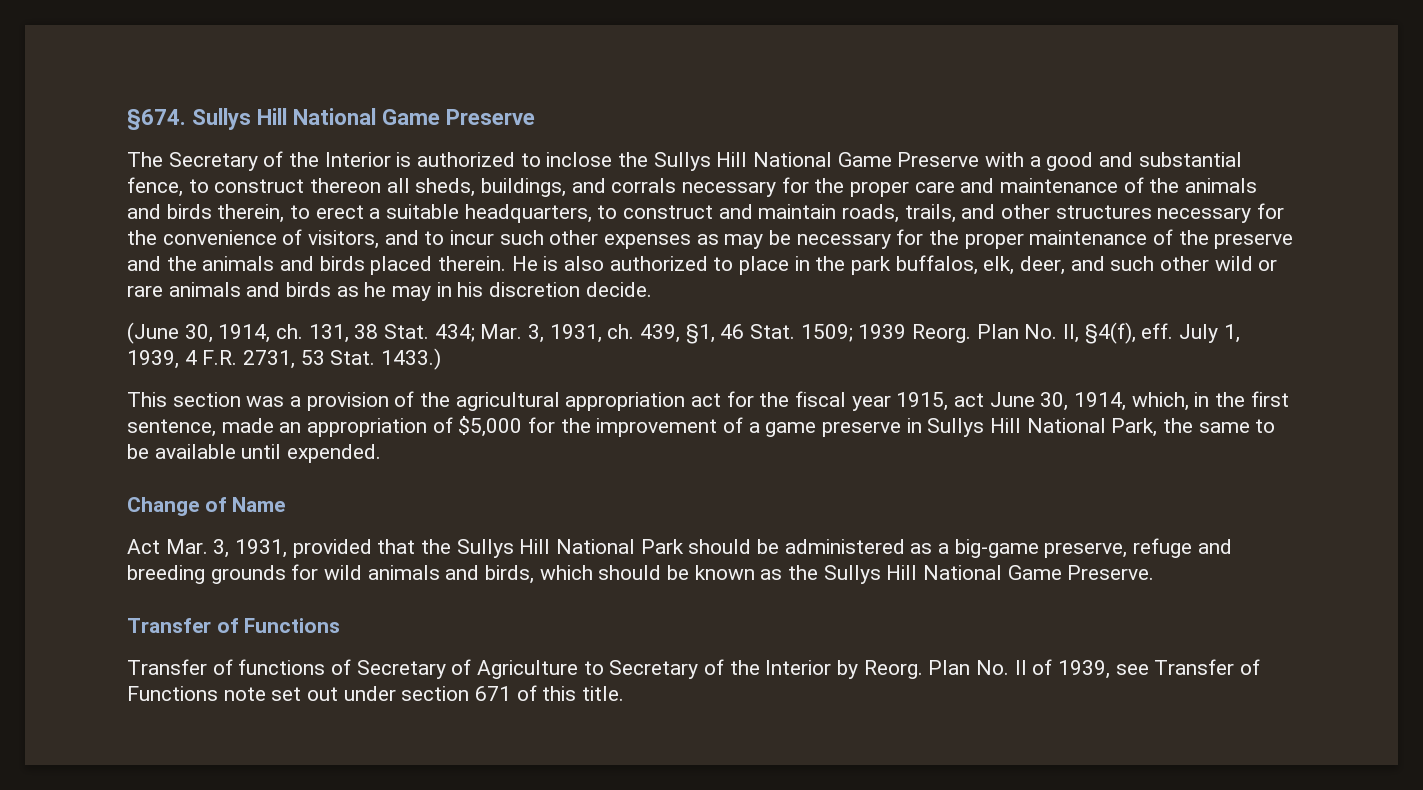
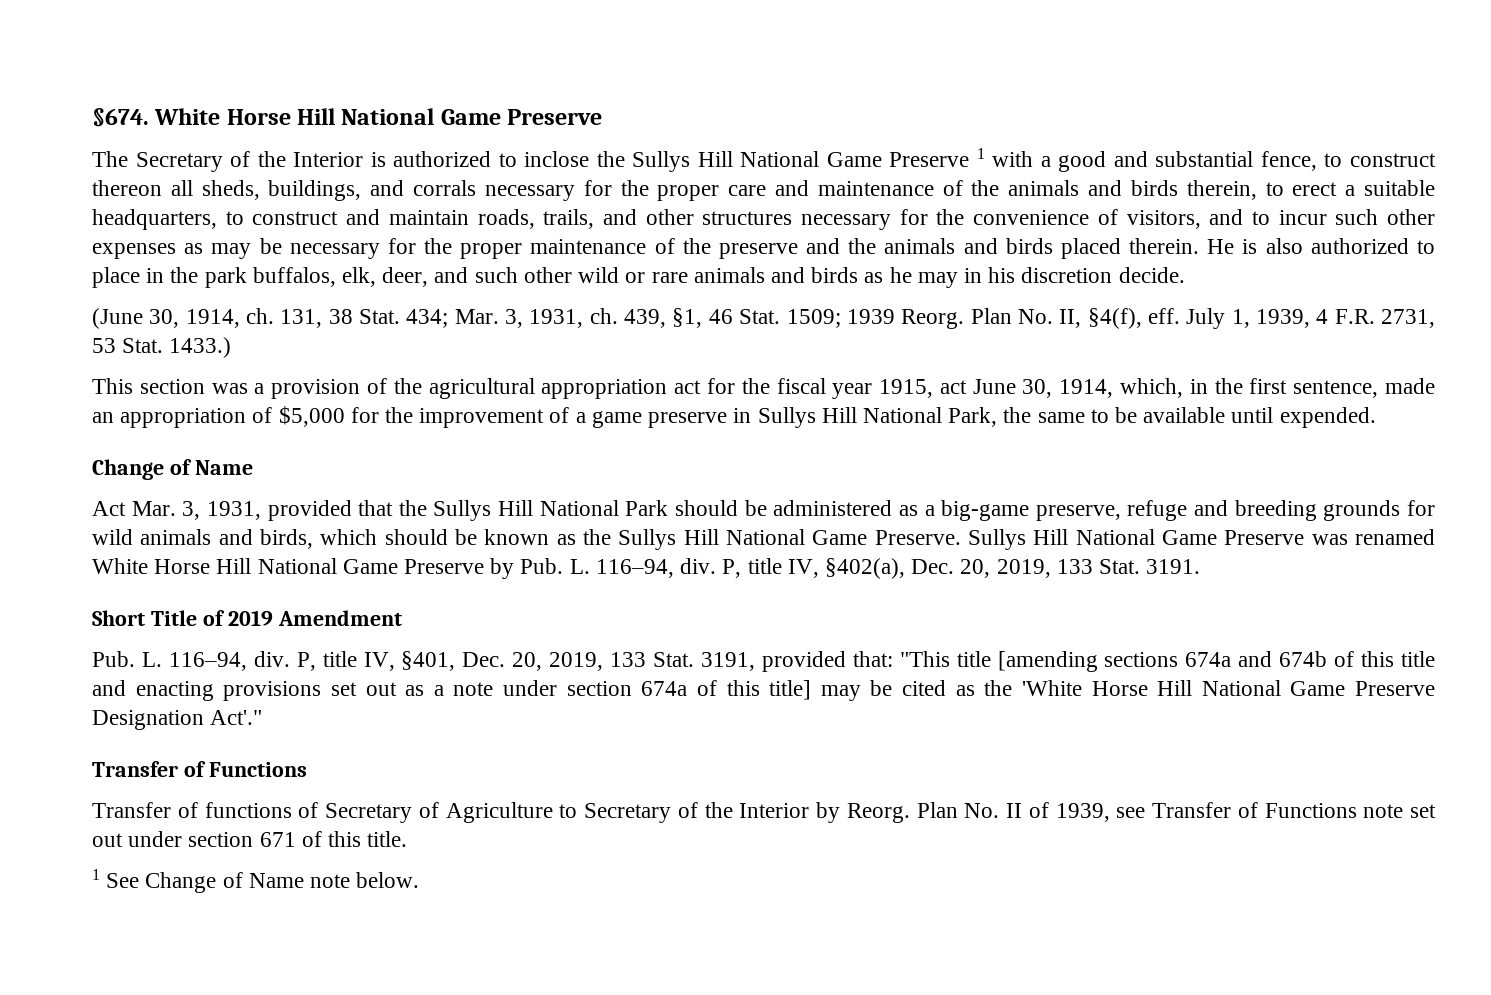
- §674. Sullys Hill National Game Preserve
+ §674. White Horse Hill National Game Preserve
- The Secretary of the Interior is authorized to inclose the Sullys Hill National Game Preserve with a good and substantial fence, to construct thereon all sheds, buildings, and corrals necessary for the proper care and maintenance of the animals and birds therein, to erect a suitable headquarters, to construct and maintain roads, trails, and other structures necessary for the convenience of visitors, and to incur such other expenses as may be necessary for the proper maintenance of the preserve and the animals and birds placed therein.
+ The Secretary of the Interior is authorized to inclose the Sullys Hill National Game Preserve 1 with a good and substantial fence, to construct thereon all sheds, buildings, and corrals necessary for the proper care and maintenance of the animals and birds therein, to erect a suitable headquarters, to construct and maintain roads, trails, and other structures necessary for the convenience of visitors, and to incur such other expenses as may be necessary for the proper maintenance of the preserve and the animals and birds placed therein.
+ Sullys Hill National Game Preserve was renamed White Horse Hill National Game Preserve by Pub. L. 116–94, div. P, title IV, §402(a), Dec. 20, 2019, 133 Stat. 3191.
+ Short Title of 2019 Amendment
+ Pub. L. 116–94, div. P, title IV, §401, Dec. 20, 2019, 133 Stat. 3191, provided that: "This title [amending sections 674a and 674b of this title and enacting provisions set out as a note under section 674a of this title] may be cited as the 'White Horse Hill National Game Preserve Designation Act'."
+ 1 See Change of Name note below.

